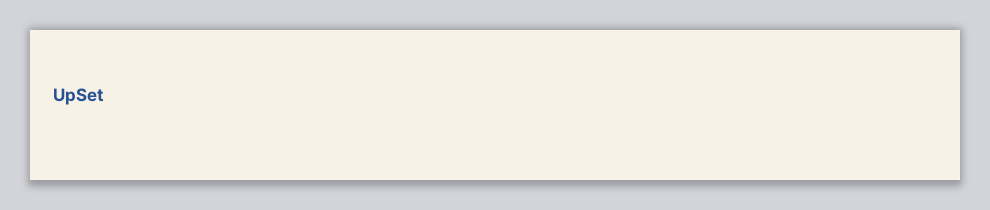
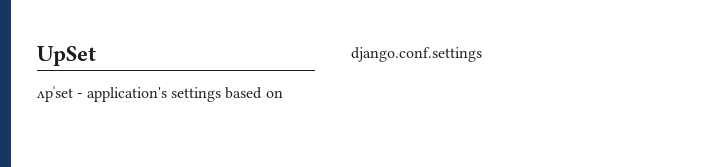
+ ʌpˈset - application's settings based on django.conf.settings

